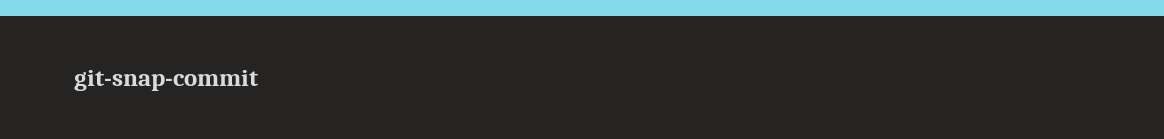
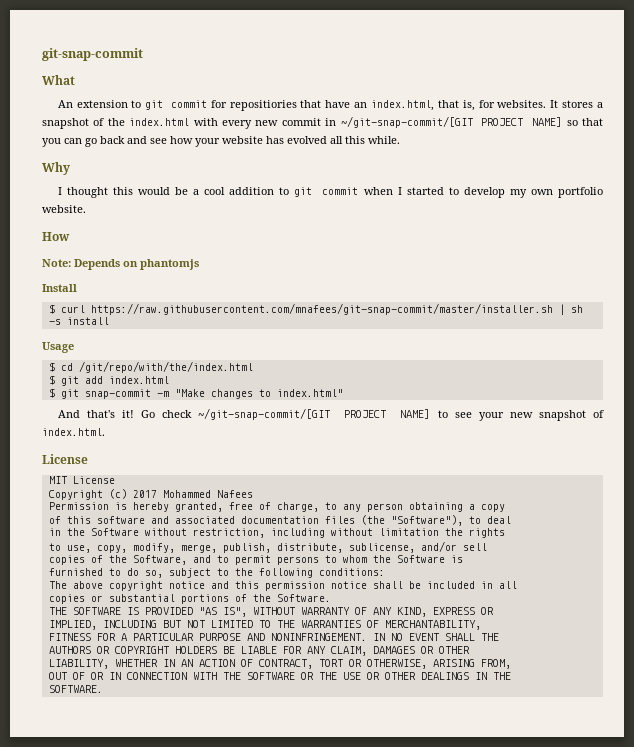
+ What
+ An extension to git commit for repositiories that have an index.html, that is, for websites. It stores a snapshot of the index.html with every new commit in ~/git-snap-commit/[GIT PROJECT NAME] so that you can go back and see how your website has evolved all this while.
+ Why
+ I thought this would be a cool addition to git commit when I started to develop my own portfolio website.
+ How
+ Note: Depends on phantomjs
+ Install
+ $ curl https://raw.githubusercontent.com/mnafees/git-snap-commit/master/installer.sh | sh -s install
+ Usage
+ $ cd /git/repo/with/the/index.html
+ $ git add index.html
+ $ git snap-commit -m "Make changes to index.html"
+ And that's it! Go check ~/git-snap-commit/[GIT PROJECT NAME] to see your new snapshot of index.html.
+ License
+ MIT License
+ Copyright (c) 2017 Mohammed Nafees
+ Permission is hereby granted, free of charge, to any person obtaining a copy
+ of this software and associated documentation files (the "Software"), to deal
+ in the Software without restriction, including without limitation the rights
+ to use, copy, modify, merge, publish, distribute, sublicense, and/or sell
+ copies of the Software, and to permit persons to whom the Software is
+ furnished to do so, subject to the following conditions:
+ The above copyright notice and this permission notice shall be included in all
+ copies or substantial portions of the Software.
+ THE SOFTWARE IS PROVIDED "AS IS", WITHOUT WARRANTY OF ANY KIND, EXPRESS OR
+ IMPLIED, INCLUDING BUT NOT LIMITED TO THE WARRANTIES OF MERCHANTABILITY,
+ FITNESS FOR A PARTICULAR PURPOSE AND NONINFRINGEMENT. IN NO EVENT SHALL THE
+ AUTHORS OR COPYRIGHT HOLDERS BE LIABLE FOR ANY CLAIM, DAMAGES OR OTHER
+ LIABILITY, WHETHER IN AN ACTION OF CONTRACT, TORT OR OTHERWISE, ARISING FROM,
+ OUT OF OR IN CONNECTION WITH THE SOFTWARE OR THE USE OR OTHER DEALINGS IN THE
+ SOFTWARE.

